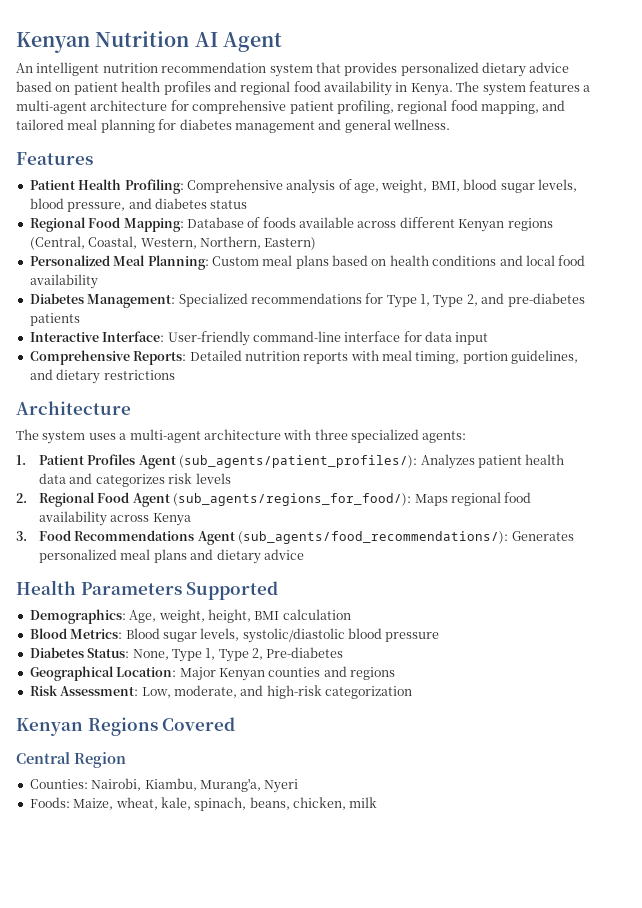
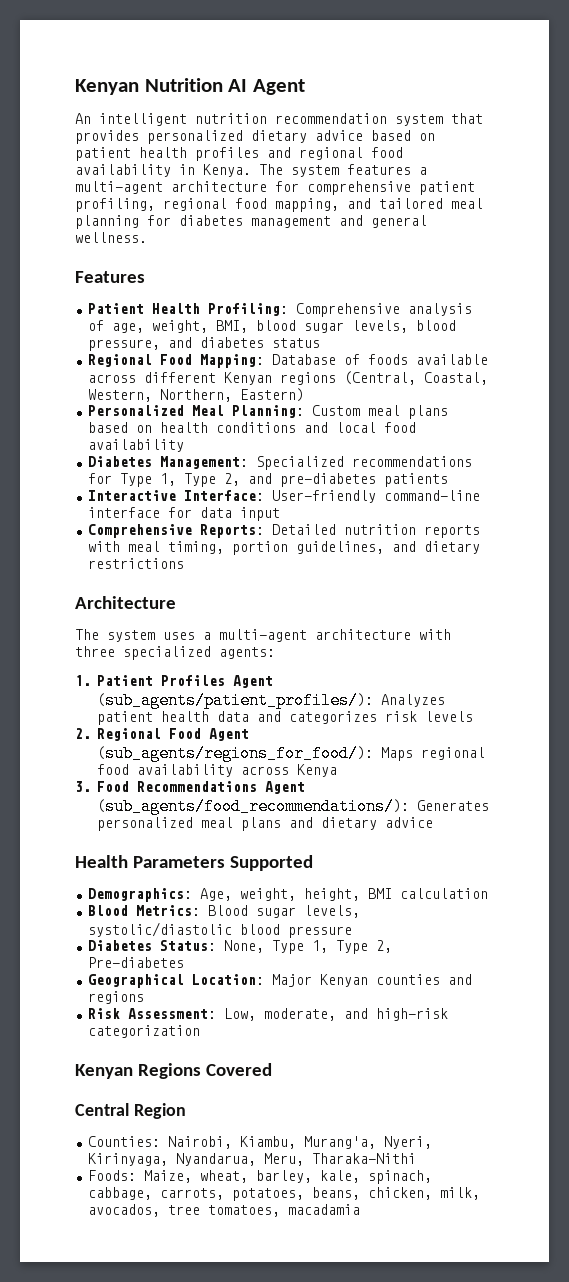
- Counties: Nairobi, Kiambu, Murang'a, Nyeri
+ Counties: Nairobi, Kiambu, Murang'a, Nyeri, Kirinyaga, Nyandarua, Meru, Tharaka-Nithi
- Foods: Maize, wheat, kale, spinach, beans, chicken, milk
+ Foods: Maize, wheat, barley, kale, spinach, cabbage, carrots, potatoes, beans, chicken, milk, avocados, tree tomatoes, macadamia

